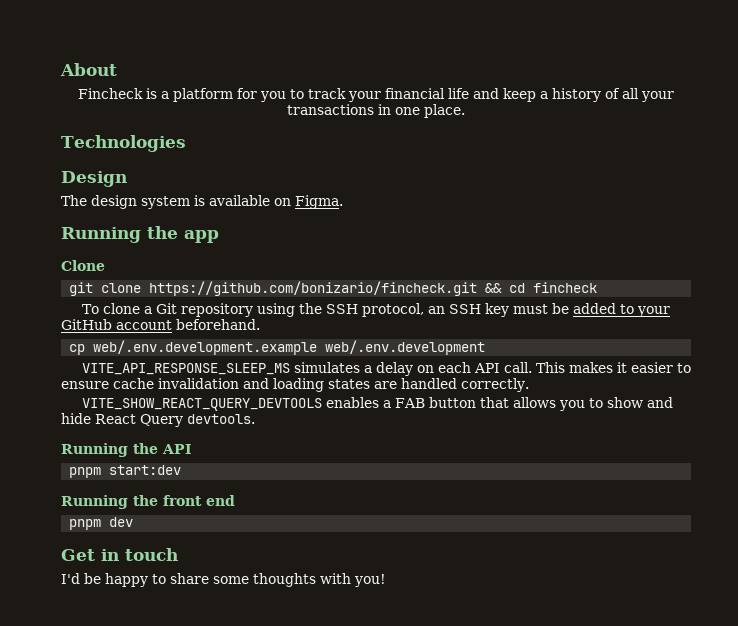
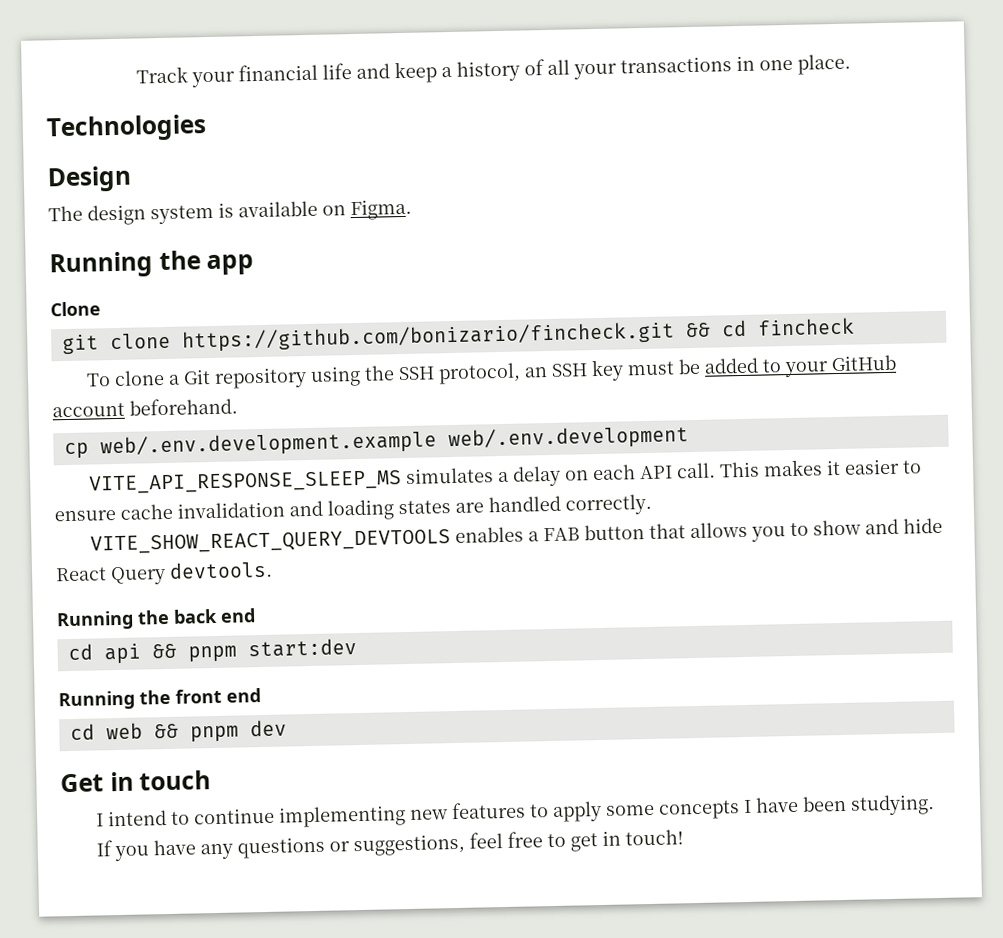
- About
- Fincheck is a platform for you to track your financial life and keep a history of all your transactions in one place.
+ Track your financial life and keep a history of all your transactions in one place.
- Running the API
- pnpm start:dev
+ Running the back end
+ cd api && pnpm start:dev
- pnpm dev
+ cd web && pnpm dev
- I'd be happy to share some thoughts with you!
+ I intend to continue implementing new features to apply some concepts I have been studying.
+ If you have any questions or suggestions, feel free to get in touch!

